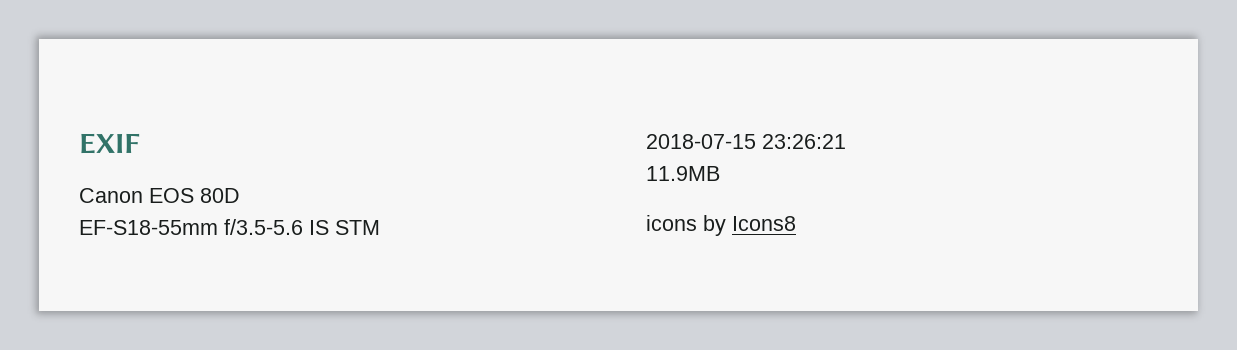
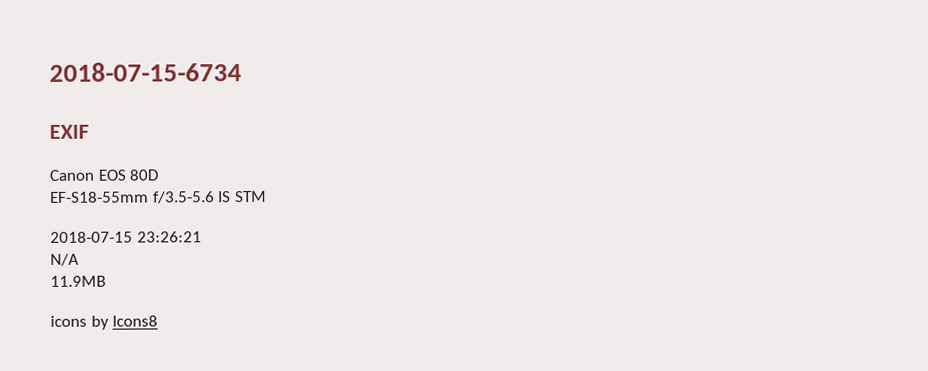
+ 2018-07-15-6734
+ N/A

